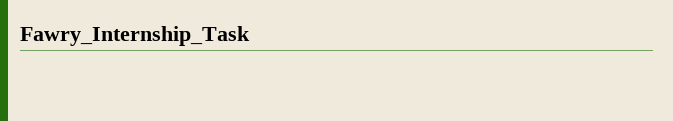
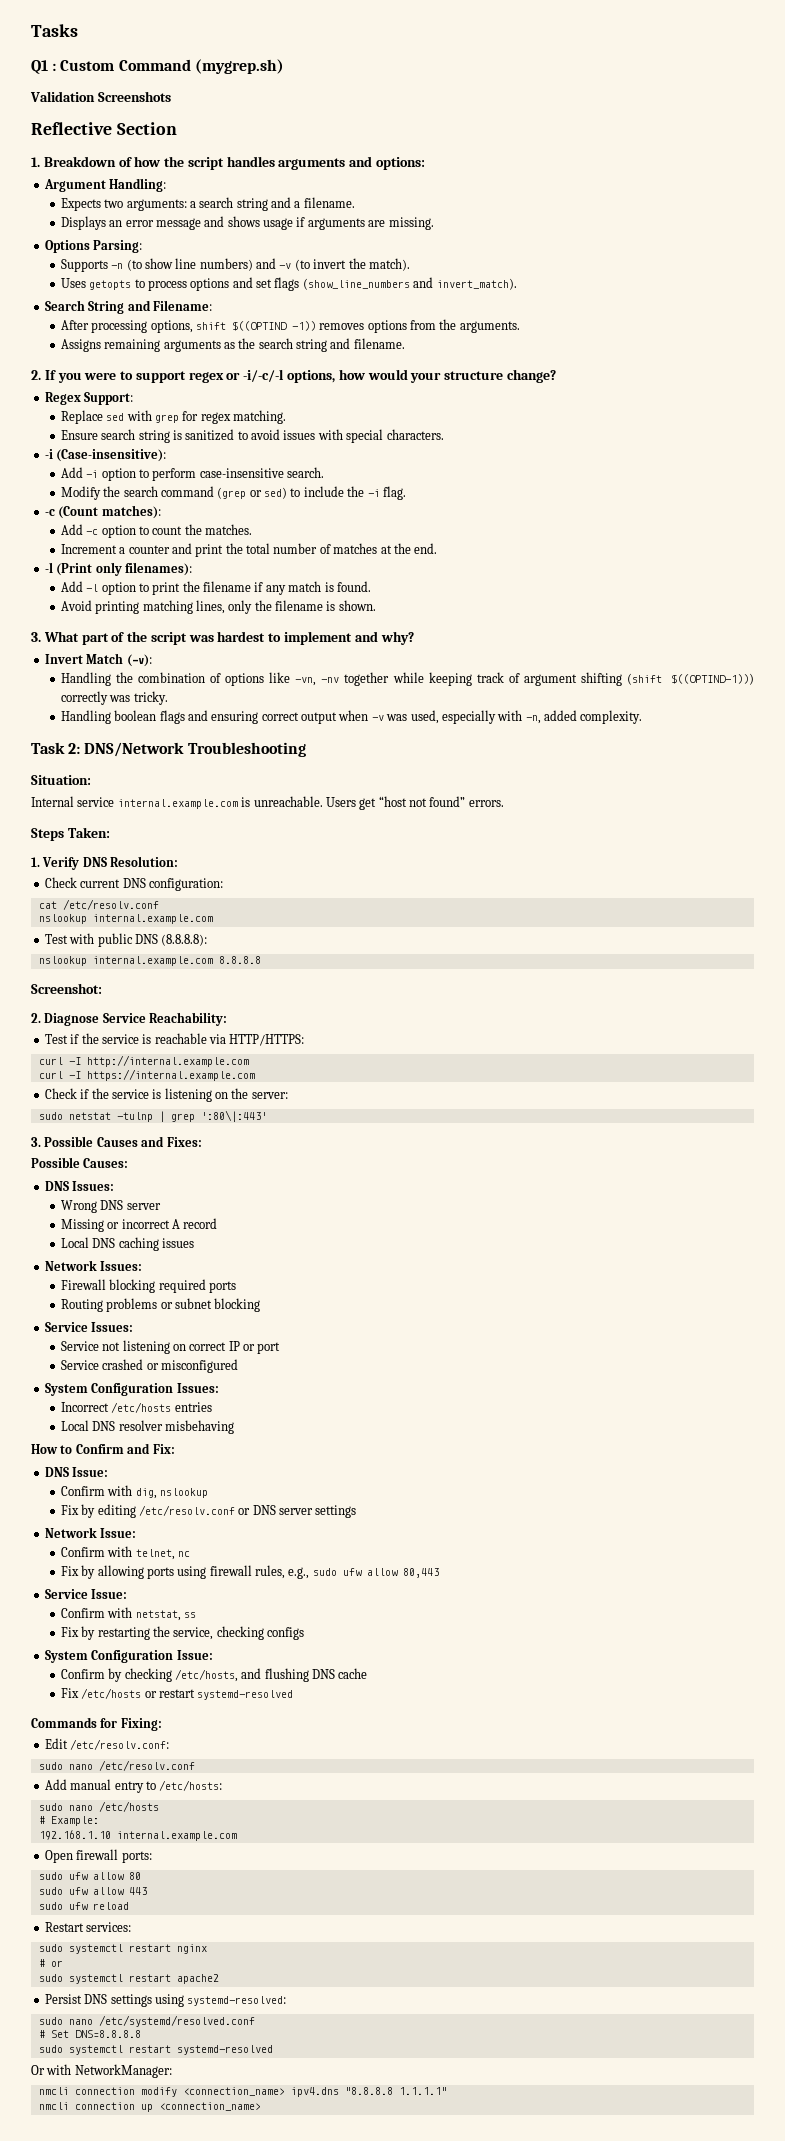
- Fawry_Internship_Task
+ Tasks
+ Q1 : Custom Command (mygrep.sh)
+ Validation Screenshots
+ Reflective Section
+ 1. Breakdown of how the script handles arguments and options:
+ Argument Handling:
+ Expects two arguments: a search string and a filename.
+ Displays an error message and shows usage if arguments are missing.
+ Options Parsing:
+ Supports -n (to show line numbers) and -v (to invert the match).
+ Uses getopts to process options and set flags (show_line_numbers and invert_match).
+ Search String and Filename:
+ After processing options, shift $((OPTIND -1)) removes options from the arguments.
+ Assigns remaining arguments as the search string and filename.
+ 2. If you were to support regex or -i/-c/-l options, how would your structure change?
+ Regex Support:
+ Replace sed with grep for regex matching.
+ Ensure search string is sanitized to avoid issues with special characters.
+ -i (Case-insensitive):
+ Add -i option to perform case-insensitive search.
+ Modify the search command (grep or sed) to include the -i flag.
+ -c (Count matches):
+ Add -c option to count the matches.
+ Increment a counter and print the total number of matches at the end.
+ -l (Print only filenames):
+ Add -l option to print the filename if any match is found.
+ Avoid printing matching lines, only the filename is shown.
+ 3. What part of the script was hardest to implement and why?
+ Invert Match (-v):
+ Handling the combination of options like -vn, -nv together while keeping track of argument shifting (shift $((OPTIND-1))) correctly was tricky.
+ Handling boolean flags and ensuring correct output when -v was used, especially with -n, added complexity.
+ Task 2: DNS/Network Troubleshooting
+ Situation:
+ Internal service internal.example.com is unreachable. Users get “host not found” errors.
+ Steps Taken:
+ 1. Verify DNS Resolution:
+ Check current DNS configuration:
+ cat /etc/resolv.conf
+ nslookup internal.example.com
+ Test with public DNS (8.8.8.8):
+ nslookup internal.example.com 8.8.8.8
+ Screenshot:
+ 2. Diagnose Service Reachability:
+ Test if the service is reachable via HTTP/HTTPS:
+ curl -I http://internal.example.com
+ curl -I https://internal.example.com
+ Check if the service is listening on the server:
+ sudo netstat -tulnp | grep ':80\|:443'
+ 3. Possible Causes and Fixes:
+ Possible Causes:
+ DNS Issues:
+ Wrong DNS server
+ Missing or incorrect A record
+ Local DNS caching issues
+ Network Issues:
+ Firewall blocking required ports
+ Routing problems or subnet blocking
+ Service Issues:
+ Service not listening on correct IP or port
+ Service crashed or misconfigured
+ System Configuration Issues:
+ Incorrect /etc/hosts entries
+ Local DNS resolver misbehaving
+ How to Confirm and Fix:
+ DNS Issue:
+ Confirm with dig, nslookup
+ Fix by editing /etc/resolv.conf or DNS server settings
+ Network Issue:
+ Confirm with telnet, nc
+ Fix by allowing ports using firewall rules, e.g., sudo ufw allow 80,443
+ Service Issue:
+ Confirm with netstat, ss
+ Fix by restarting the service, checking configs
+ System Configuration Issue:
+ Confirm by checking /etc/hosts, and flushing DNS cache
+ Fix /etc/hosts or restart systemd-resolved
+ Commands for Fixing:
+ Edit /etc/resolv.conf:
+ sudo nano /etc/resolv.conf
+ Add manual entry to /etc/hosts:
+ sudo nano /etc/hosts
+ # Example:
+ 192.168.1.10 internal.example.com
+ Open firewall ports:
+ sudo ufw allow 80
+ sudo ufw allow 443
+ sudo ufw reload
+ Restart services:
+ sudo systemctl restart nginx
+ # or
+ sudo systemctl restart apache2
+ Persist DNS settings using systemd-resolved:
+ sudo nano /etc/systemd/resolved.conf
+ # Set DNS=8.8.8.8
+ sudo systemctl restart systemd-resolved
+ Or with NetworkManager:
+ nmcli connection modify <connection_name> ipv4.dns "8.8.8.8 1.1.1.1"
+ nmcli connection up <connection_name>

